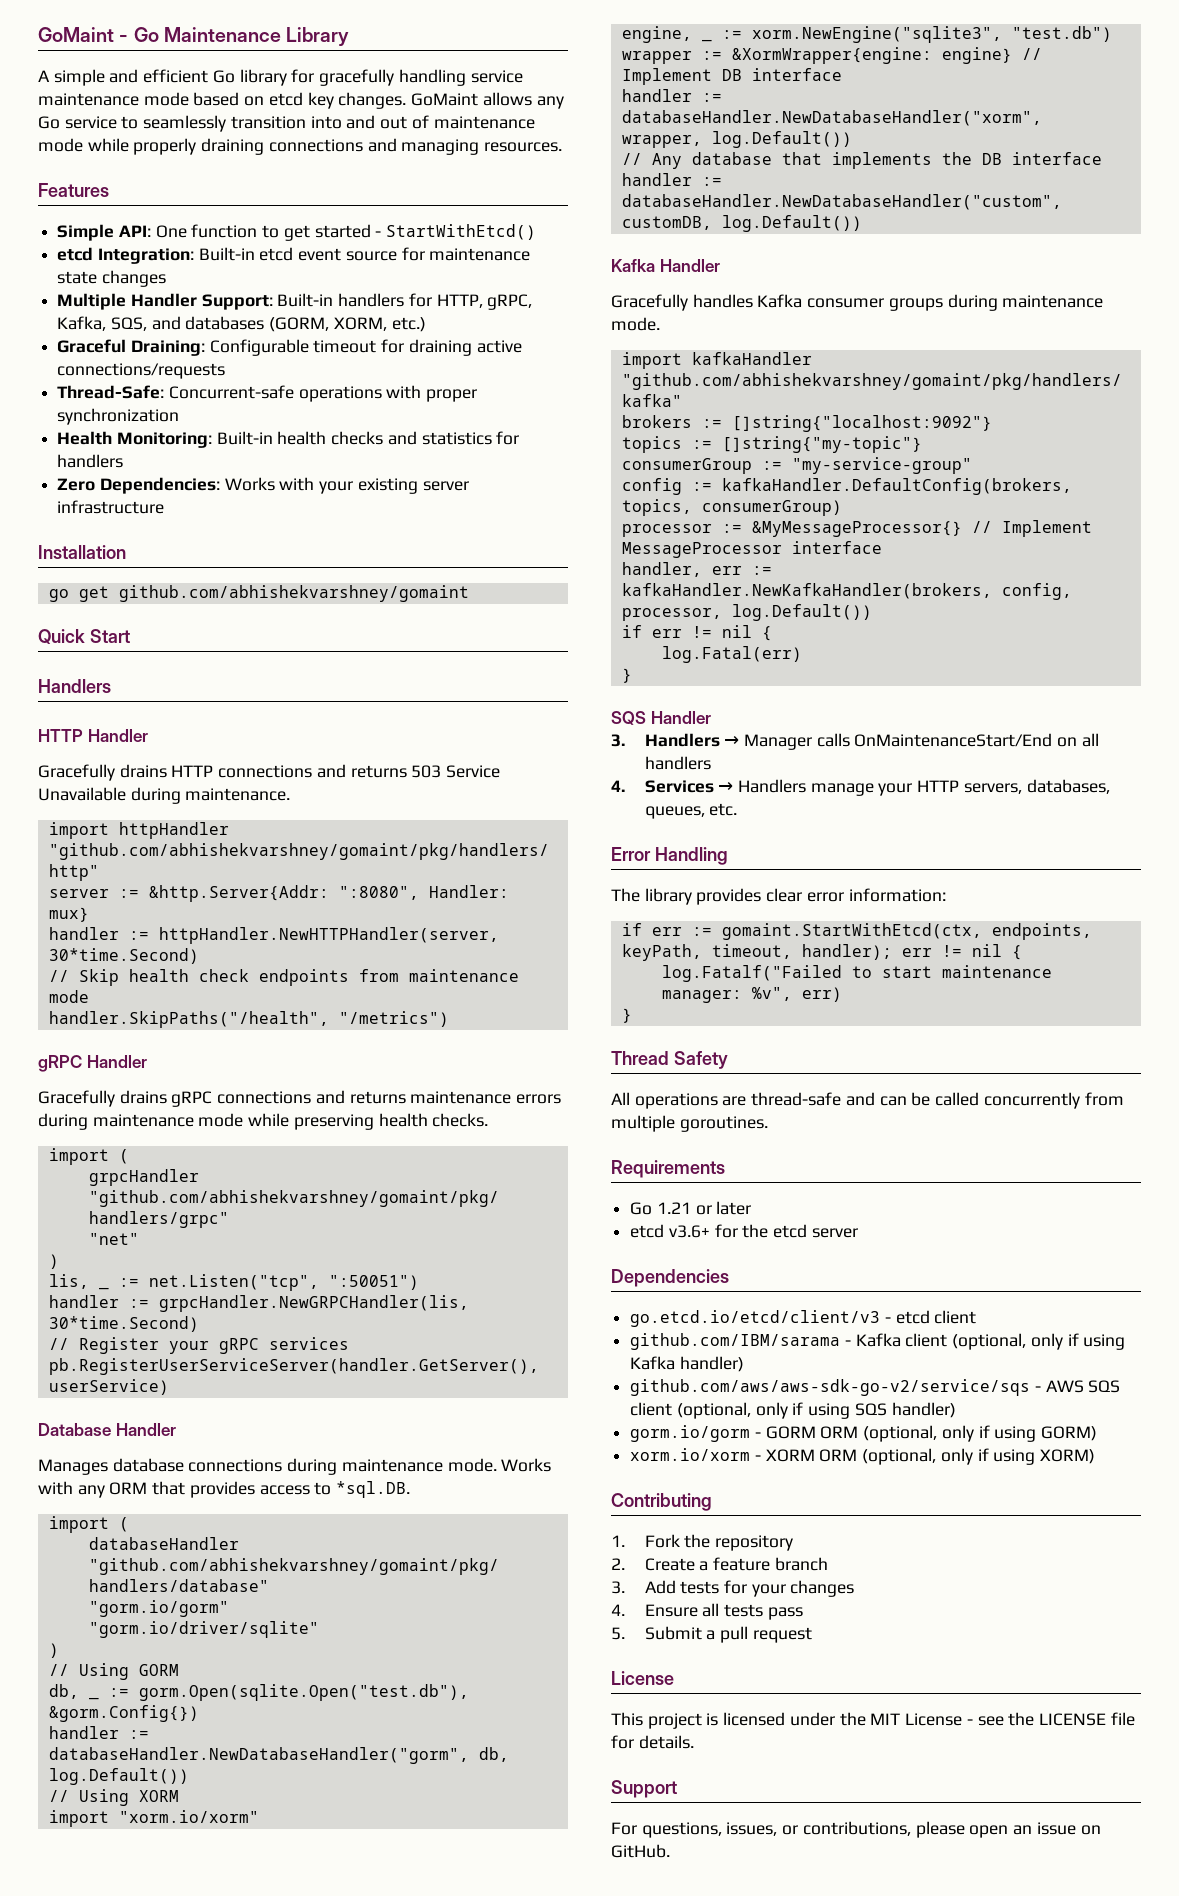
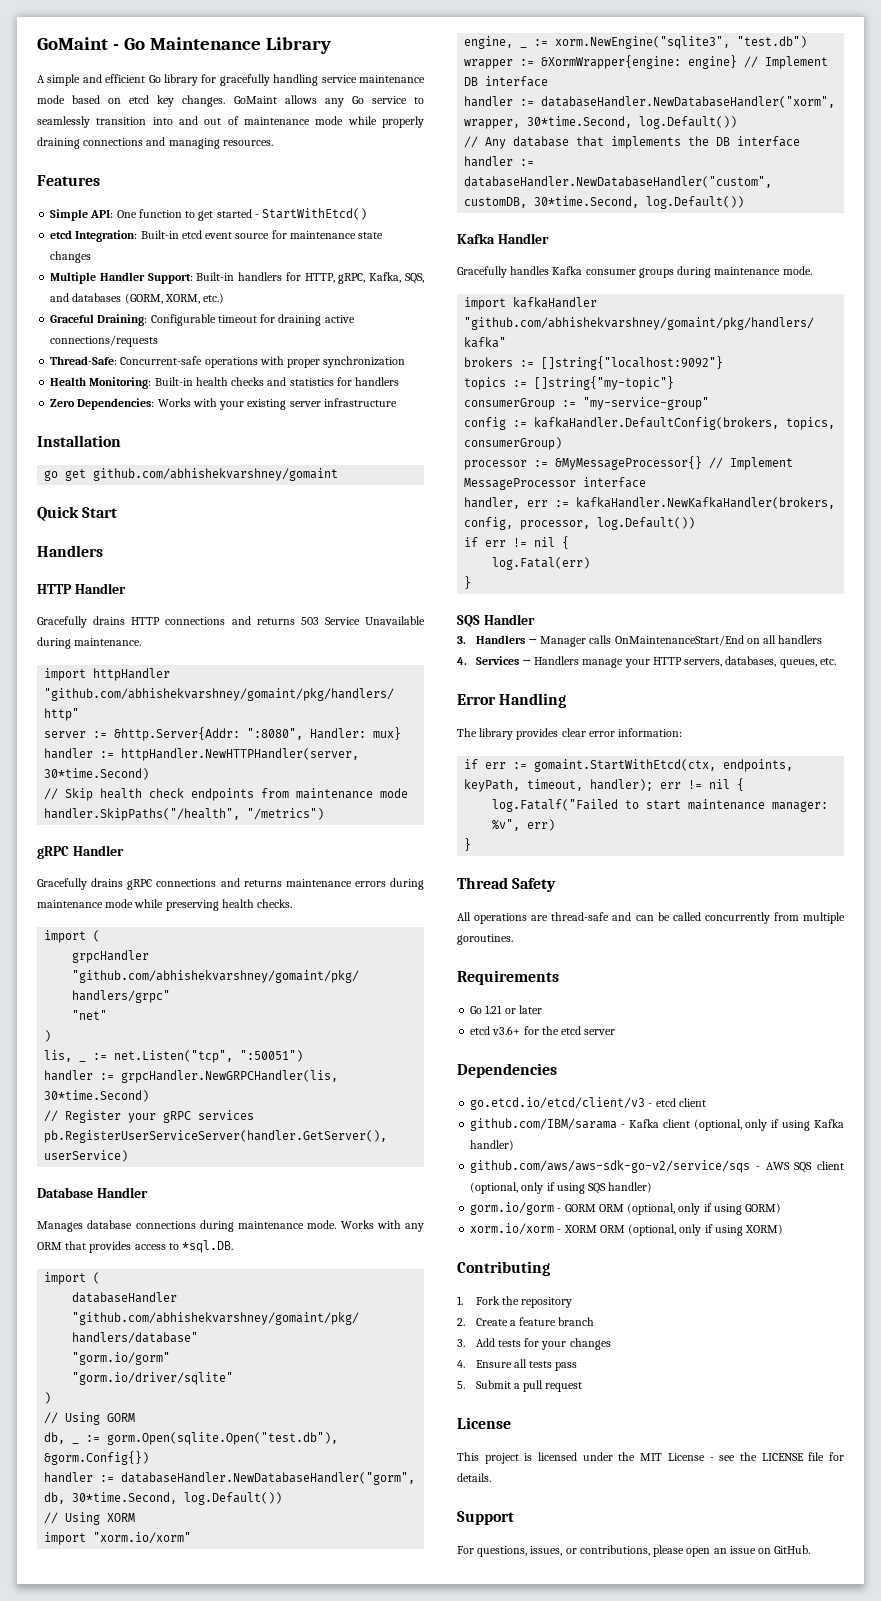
- handler := databaseHandler.NewDatabaseHandler("gorm", db, log.Default())
+ handler := databaseHandler.NewDatabaseHandler("gorm", db, 30*time.Second, log.Default())
- handler := databaseHandler.NewDatabaseHandler("xorm", wrapper, log.Default())
+ handler := databaseHandler.NewDatabaseHandler("xorm", wrapper, 30*time.Second, log.Default())
- handler := databaseHandler.NewDatabaseHandler("custom", customDB, log.Default())
+ handler := databaseHandler.NewDatabaseHandler("custom", customDB, 30*time.Second, log.Default())

